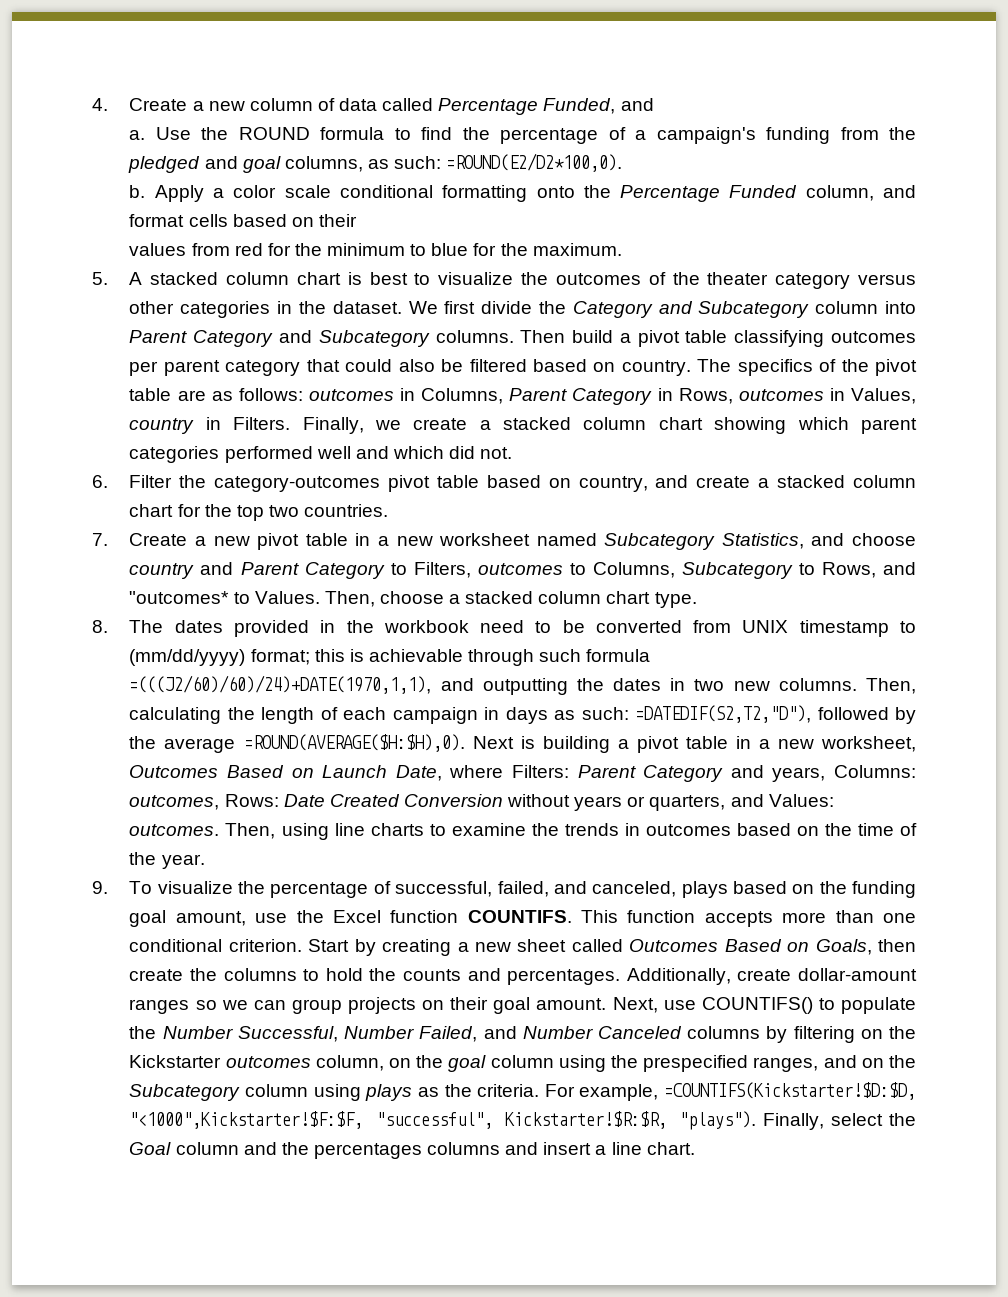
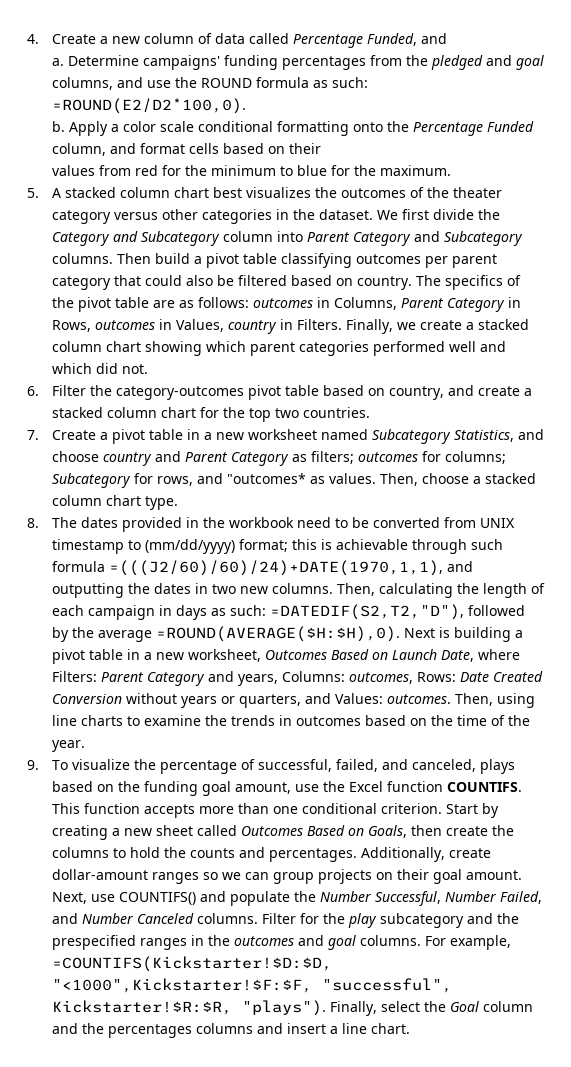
- Use the ROUND formula to find the percentage of a campaign's funding from the pledged and goal columns, as such: =ROUND(E2/D2*100,0).
+ Determine campaigns' funding percentages from the pledged and goal columns, and use the ROUND formula as such: =ROUND(E2/D2*100,0).
- 5. A stacked column chart is best to visualize the outcomes of the theater category versus other categories in the dataset.
+ 5. A stacked column chart best visualizes the outcomes of the theater category versus other categories in the dataset.
- 7. Create a new pivot table in a new worksheet named Subcategory Statistics, and choose country and Parent Category to Filters, outcomes to Columns, Subcategory to Rows, and "outcomes* to Values.
+ 7. Create a pivot table in a new worksheet named Subcategory Statistics, and choose country and Parent Category as filters; outcomes for columns; Subcategory for rows, and "outcomes* as values.
- Next, use COUNTIFS() to populate the Number Successful, Number Failed, and Number Canceled columns by filtering on the Kickstarter outcomes column, on the goal column using the prespecified ranges, and on the Subcategory column using plays as the criteria.
+ Next, use COUNTIFS() and populate the Number Successful, Number Failed, and Number Canceled columns. Filter for the play subcategory and the prespecified ranges in the outcomes and goal columns.

